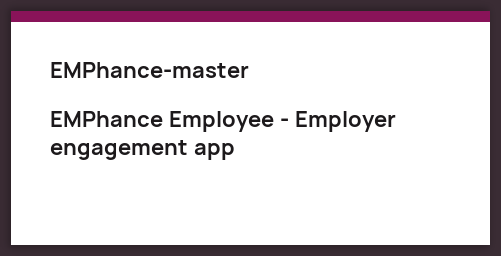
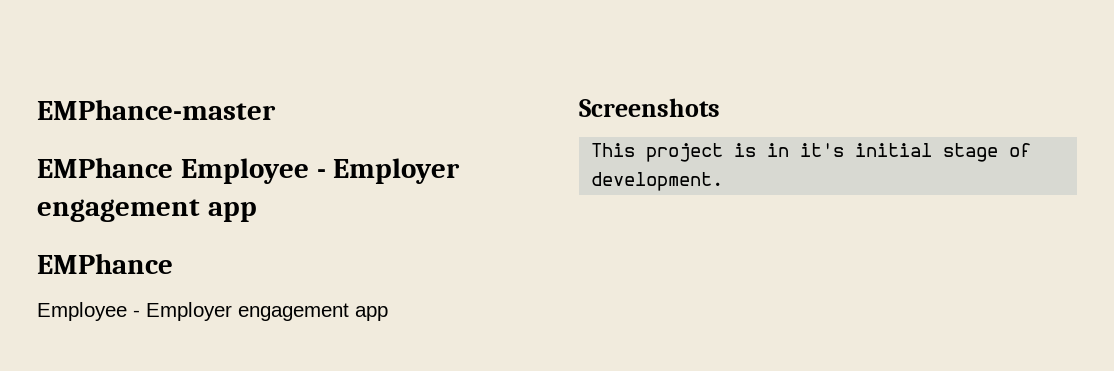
  EMPhance Employee - Employer engagement app
+ EMPhance
+ Employee - Employer engagement app
+ Screenshots
+ This project is in it's initial stage of development.

